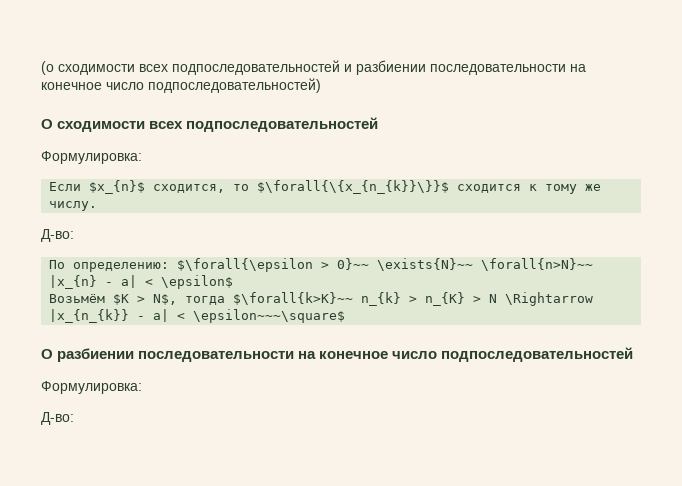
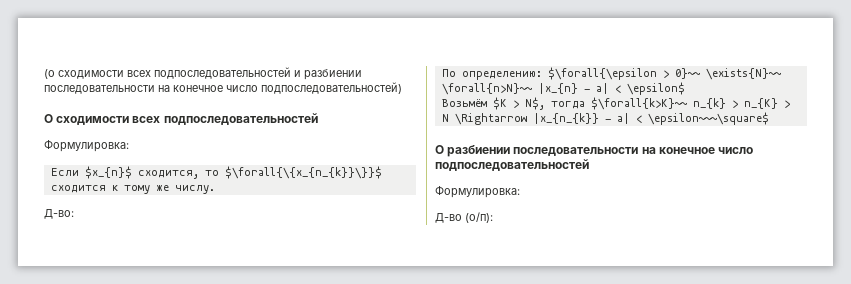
  О разбиении последовательности на конечное число подпоследовательностей
  Формулировка:
- Д-во:
+ Д-во (о/п):

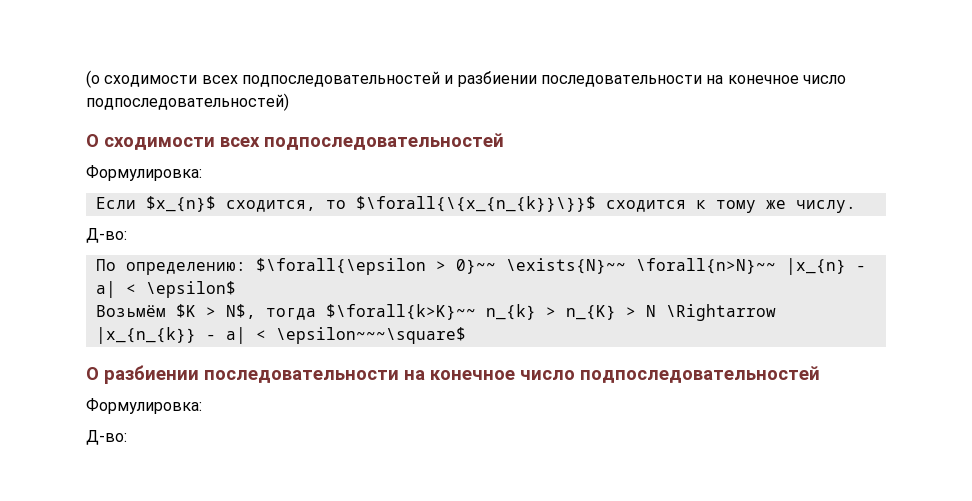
  О разбиении последовательности на конечное число подпоследовательностей
  Формулировка:
- Д-во (о/п):
+ Д-во:

